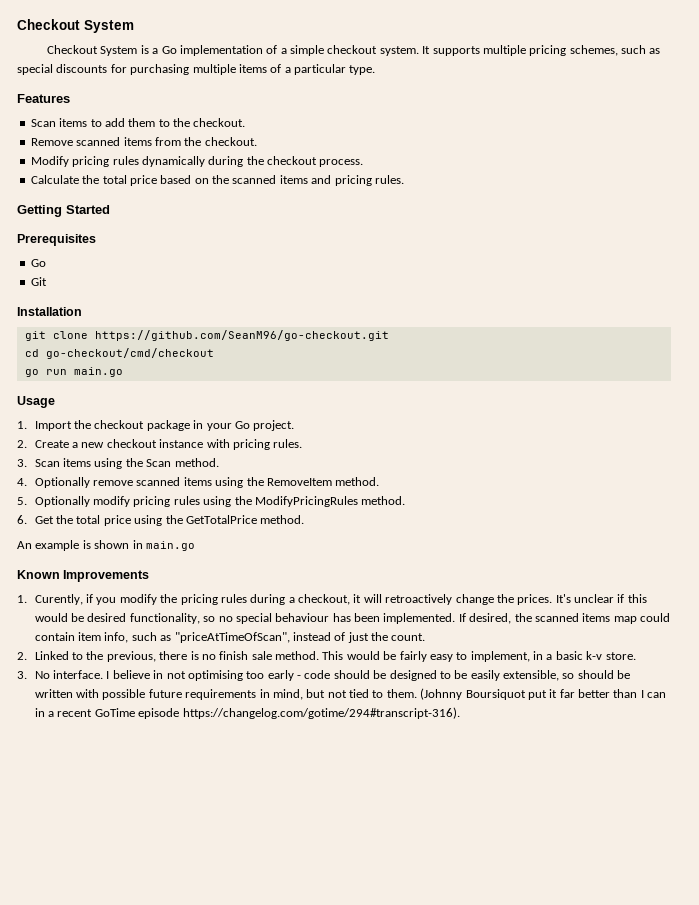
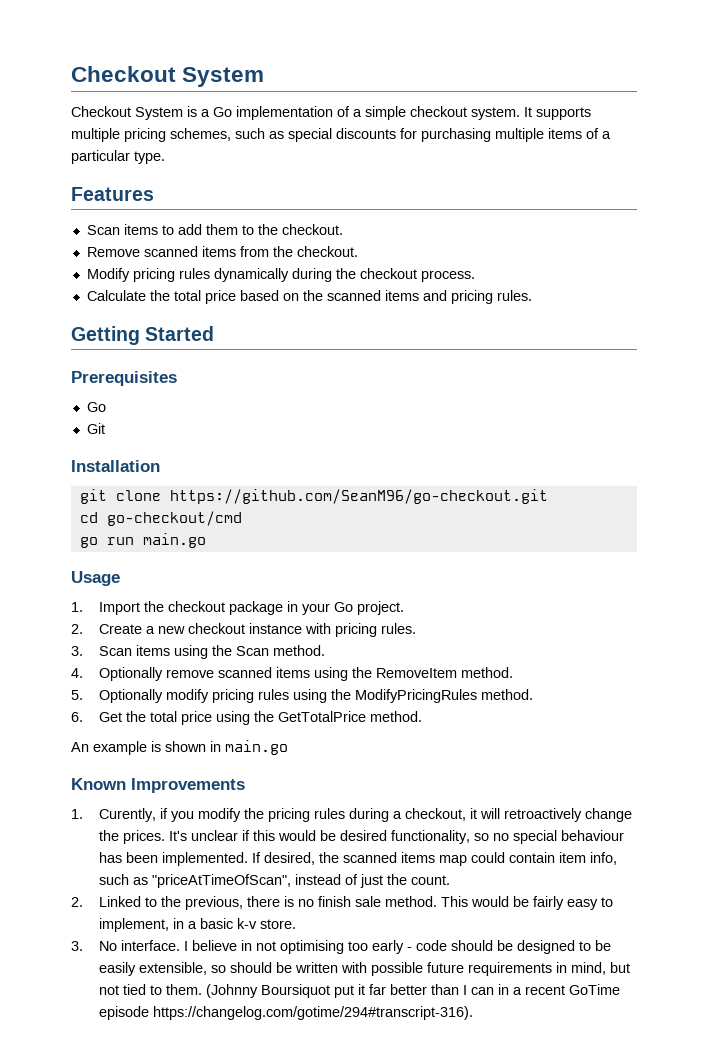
- cd go-checkout/cmd/checkout
+ cd go-checkout/cmd

